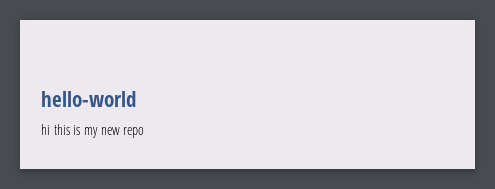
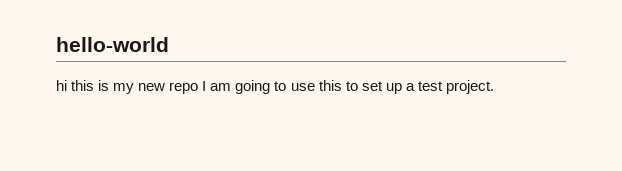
- hi this is my new repo
+ hi this is my new repo I am going to use this to set up a test project.

